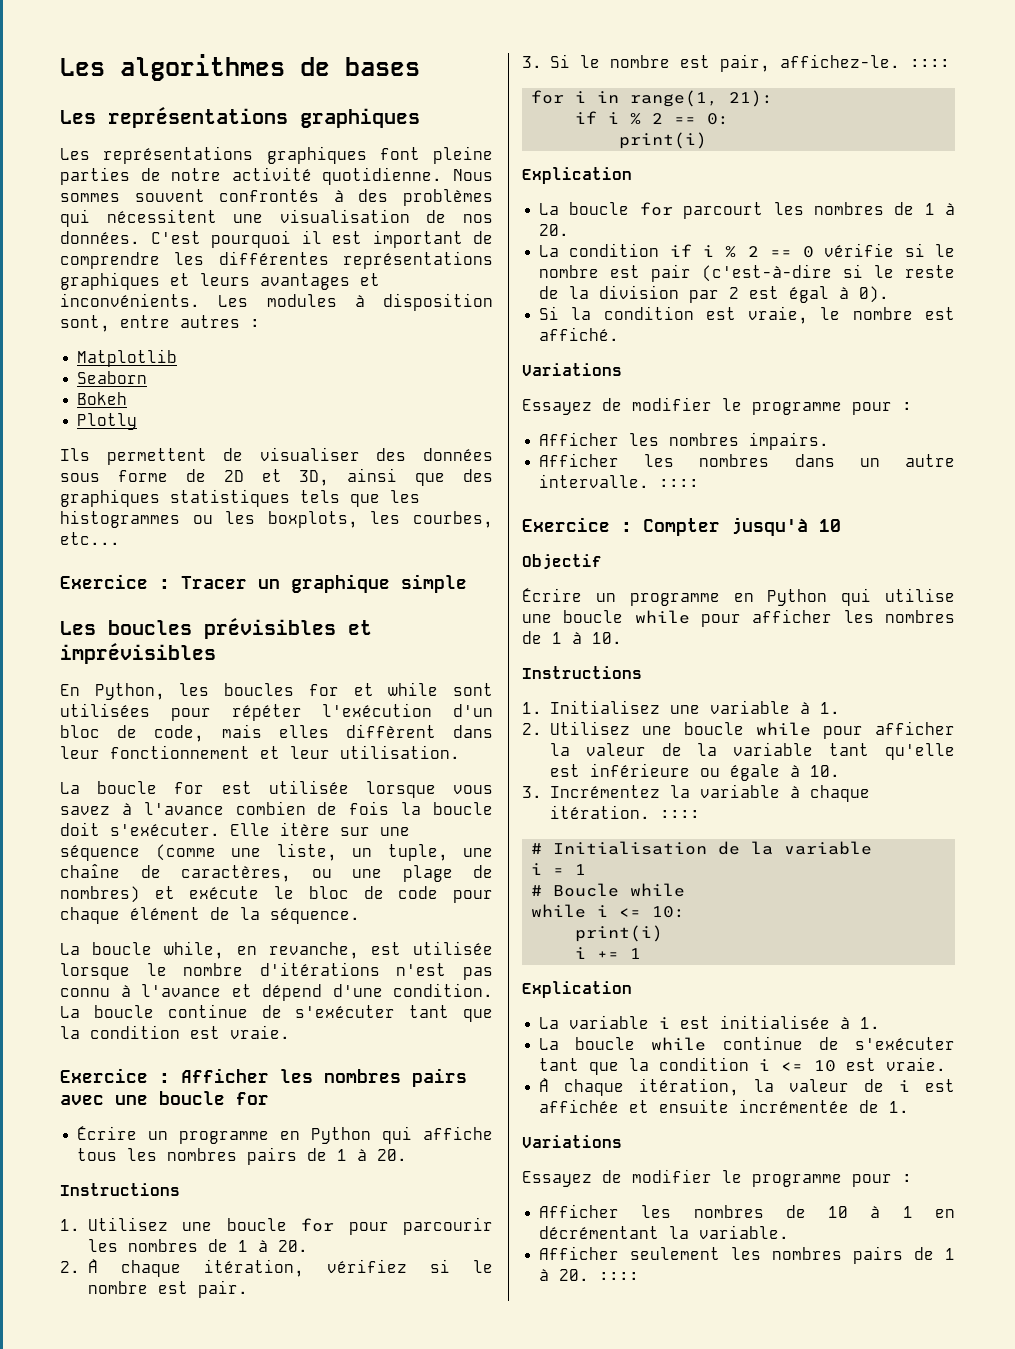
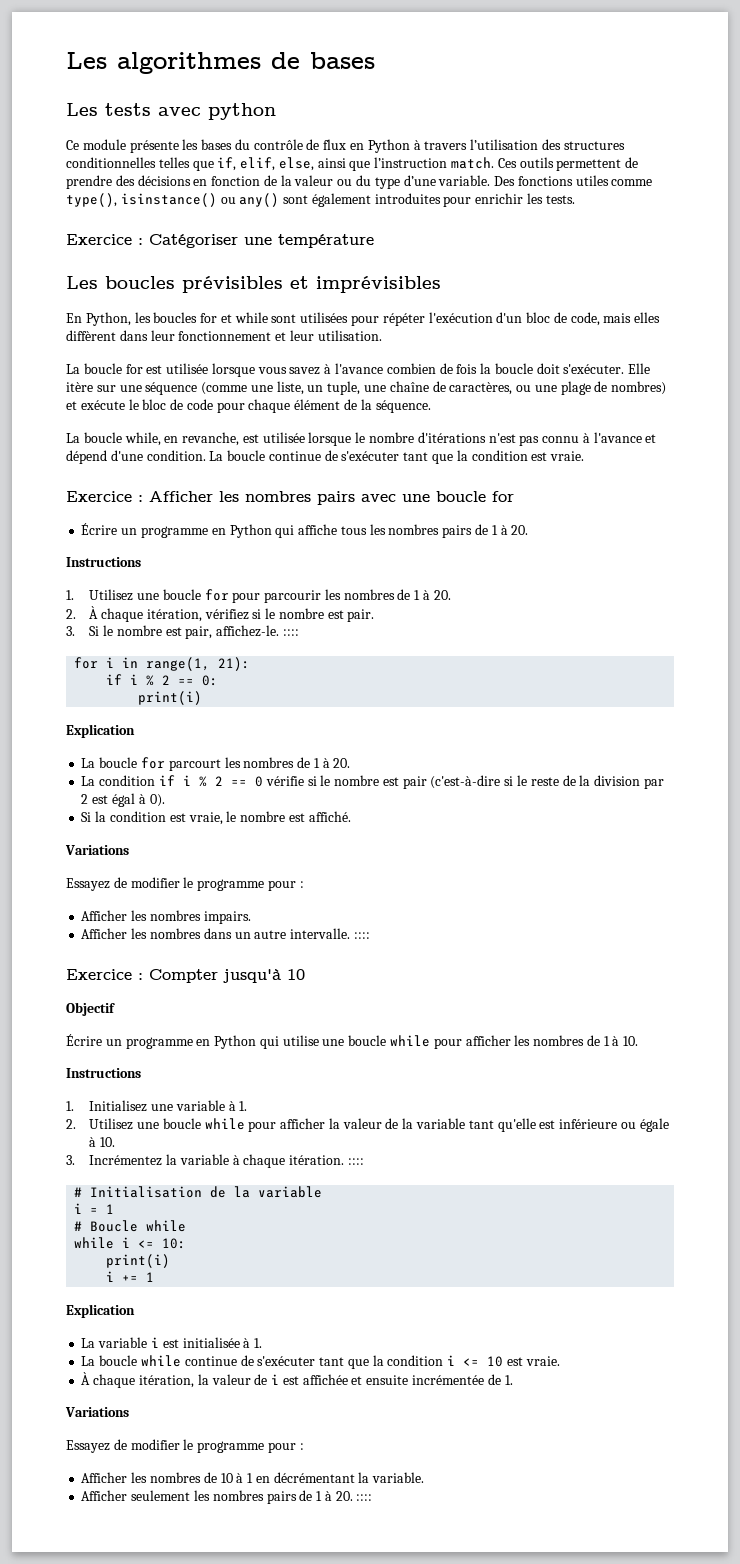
  Les algorithmes de bases
- Les représentations graphiques
- Les représentations graphiques font pleine parties de notre activité quotidienne. Nous sommes souvent confrontés à des problèmes qui nécessitent une visualisation de nos données. C'est pourquoi il est important de comprendre les différentes représentations graphiques et leurs avantages et inconvénients. Les modules à disposition sont, entre autres :
- Matplotlib
- Seaborn
- Bokeh
- Plotly
- Ils permettent de visualiser des données sous forme de 2D et 3D, ainsi que des graphiques statistiques tels que les histogrammes ou les boxplots, les courbes, etc...
- Exercice : Tracer un graphique simple
+ Les tests avec python
+ Ce module présente les bases du contrôle de flux en Python à travers l’utilisation des structures conditionnelles telles que if, elif, else, ainsi que l’instruction match. Ces outils permettent de prendre des décisions en fonction de la valeur ou du type d’une variable. Des fonctions utiles comme type(), isinstance() ou any() sont également introduites pour enrichir les tests.
+ Exercice : Catégoriser une température

